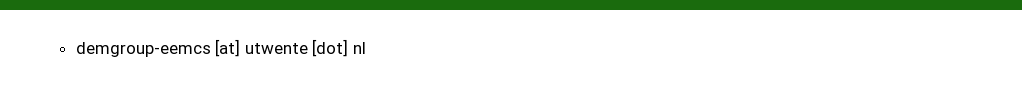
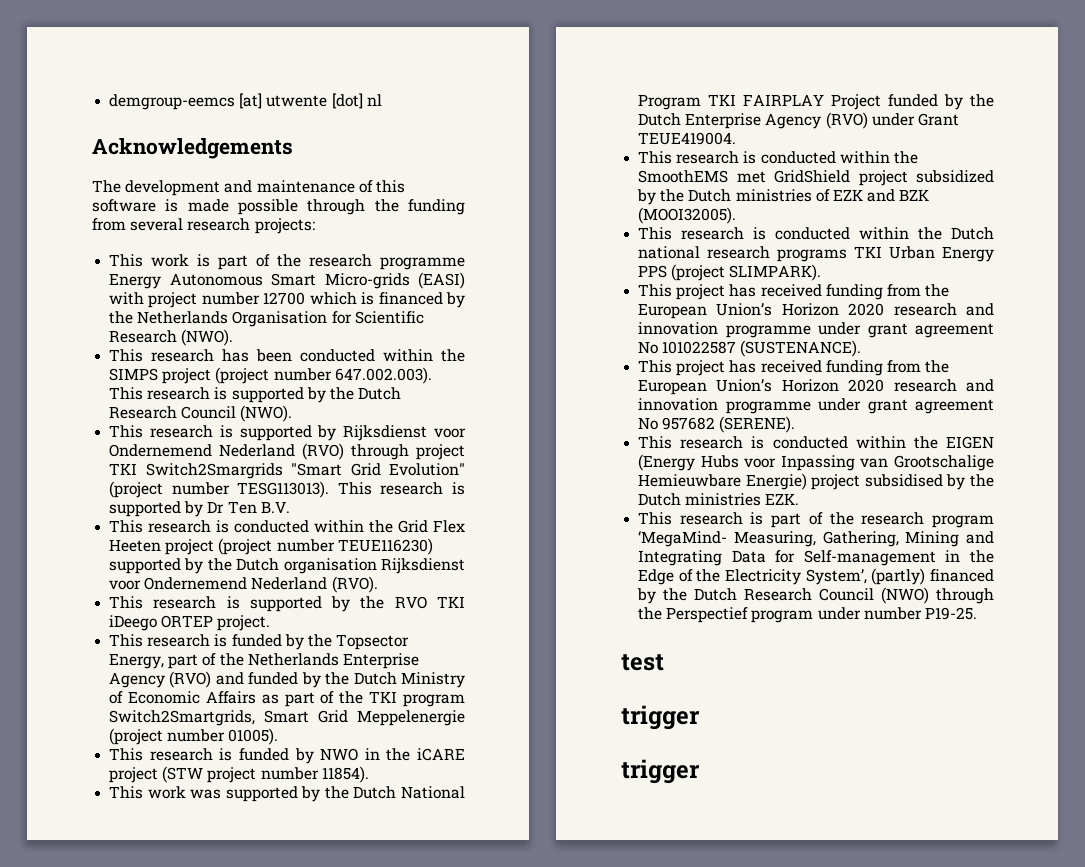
+ Acknowledgements
+ The development and maintenance of this software is made possible through the funding from several research projects:
+ This work is part of the research programme Energy Autonomous Smart Micro-grids (EASI) with project number 12700 which is financed by the Netherlands Organisation for Scientific Research (NWO).
+ This research has been conducted within the SIMPS project (project number 647.002.003). This research is supported by the Dutch Research Council (NWO).
+ This research is supported by Rijksdienst voor Ondernemend Nederland (RVO) through project TKI Switch2Smargrids "Smart Grid Evolution" (project number TESG113013). This research is supported by Dr Ten B.V.
+ This research is conducted within the Grid Flex Heeten project (project number TEUE116230) supported by the Dutch organisation Rijksdienst voor Ondernemend Nederland (RVO).
+ This research is supported by the RVO TKI iDeego ORTEP project.
+ This research is funded by the Topsector Energy, part of the Netherlands Enterprise Agency (RVO) and funded by the Dutch Ministry of Economic Affairs as part of the TKI program Switch2Smartgrids, Smart Grid Meppelenergie (project number 01005).
+ This research is funded by NWO in the iCARE project (STW project number 11854).
+ This work was supported by the Dutch National Program TKI FAIRPLAY Project funded by the Dutch Enterprise Agency (RVO) under Grant TEUE419004.
+ This research is conducted within the SmoothEMS met GridShield project subsidized by the Dutch ministries of EZK and BZK (MOOI32005).
+ This research is conducted within the Dutch national research programs TKI Urban Energy PPS (project SLIMPARK).
+ This project has received funding from the European Union’s Horizon 2020 research and innovation programme under grant agreement No 101022587 (SUSTENANCE).
+ This project has received funding from the European Union’s Horizon 2020 research and innovation programme under grant agreement No 957682 (SERENE).
+ This research is conducted within the EIGEN (Energy Hubs voor Inpassing van Grootschalige Hemieuwbare Energie) project subsidised by the Dutch ministries EZK.
+ This research is part of the research program ‘MegaMind- Measuring, Gathering, Mining and Integrating Data for Self-management in the Edge of the Electricity System’, (partly) financed by the Dutch Research Council (NWO) through the Perspectief program under number P19-25.
+ test
+ trigger
+ trigger

